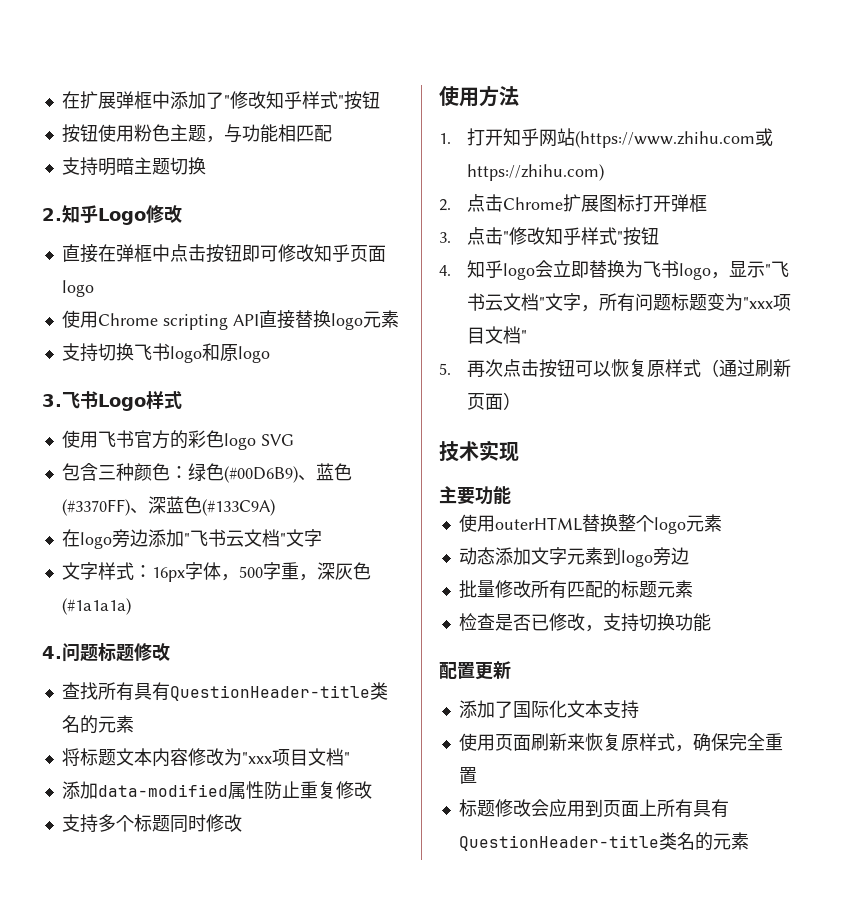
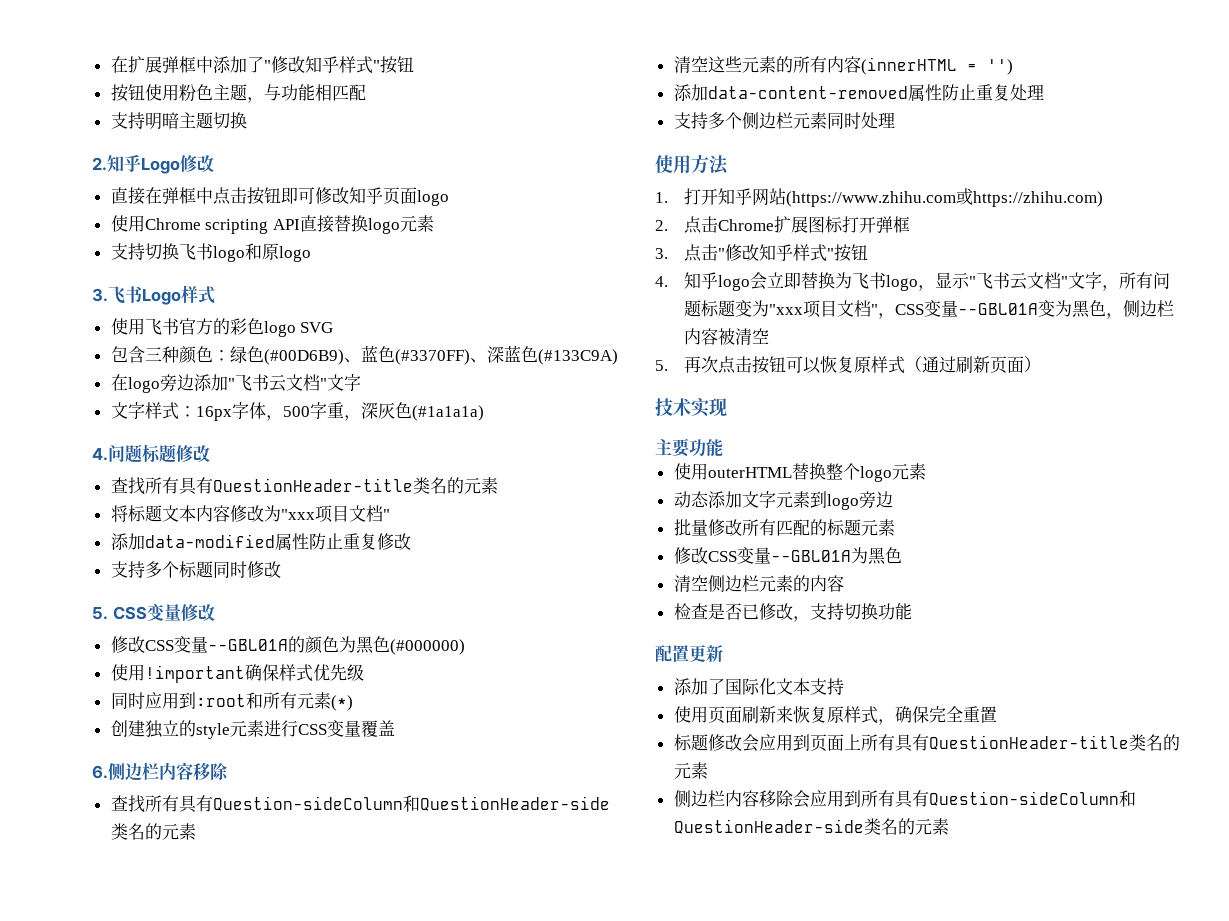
+ 5. CSS变量修改
+ 修改CSS变量--GBL01A的颜色为黑色(#000000)
+ 使用!important确保样式优先级
+ 同时应用到:root和所有元素(*)
+ 创建独立的style元素进行CSS变量覆盖
+ 6.侧边栏内容移除
+ 查找所有具有Question-sideColumn和QuestionHeader-side类名的元素
+ 清空这些元素的所有内容(innerHTML = '')
+ 添加data-content-removed属性防止重复处理
+ 支持多个侧边栏元素同时处理
- 4.知乎logo会立即替换为飞书logo，显示"飞书云文档"文字，所有问题标题变为"xxx项目文档"
+ 4.知乎logo会立即替换为飞书logo，显示"飞书云文档"文字，所有问题标题变为"xxx项目文档"，CSS变量--GBL01A变为黑色，侧边栏内容被清空
+ 修改CSS变量--GBL01A为黑色
+ 清空侧边栏元素的内容
+ 侧边栏内容移除会应用到所有具有Question-sideColumn和QuestionHeader-side类名的元素

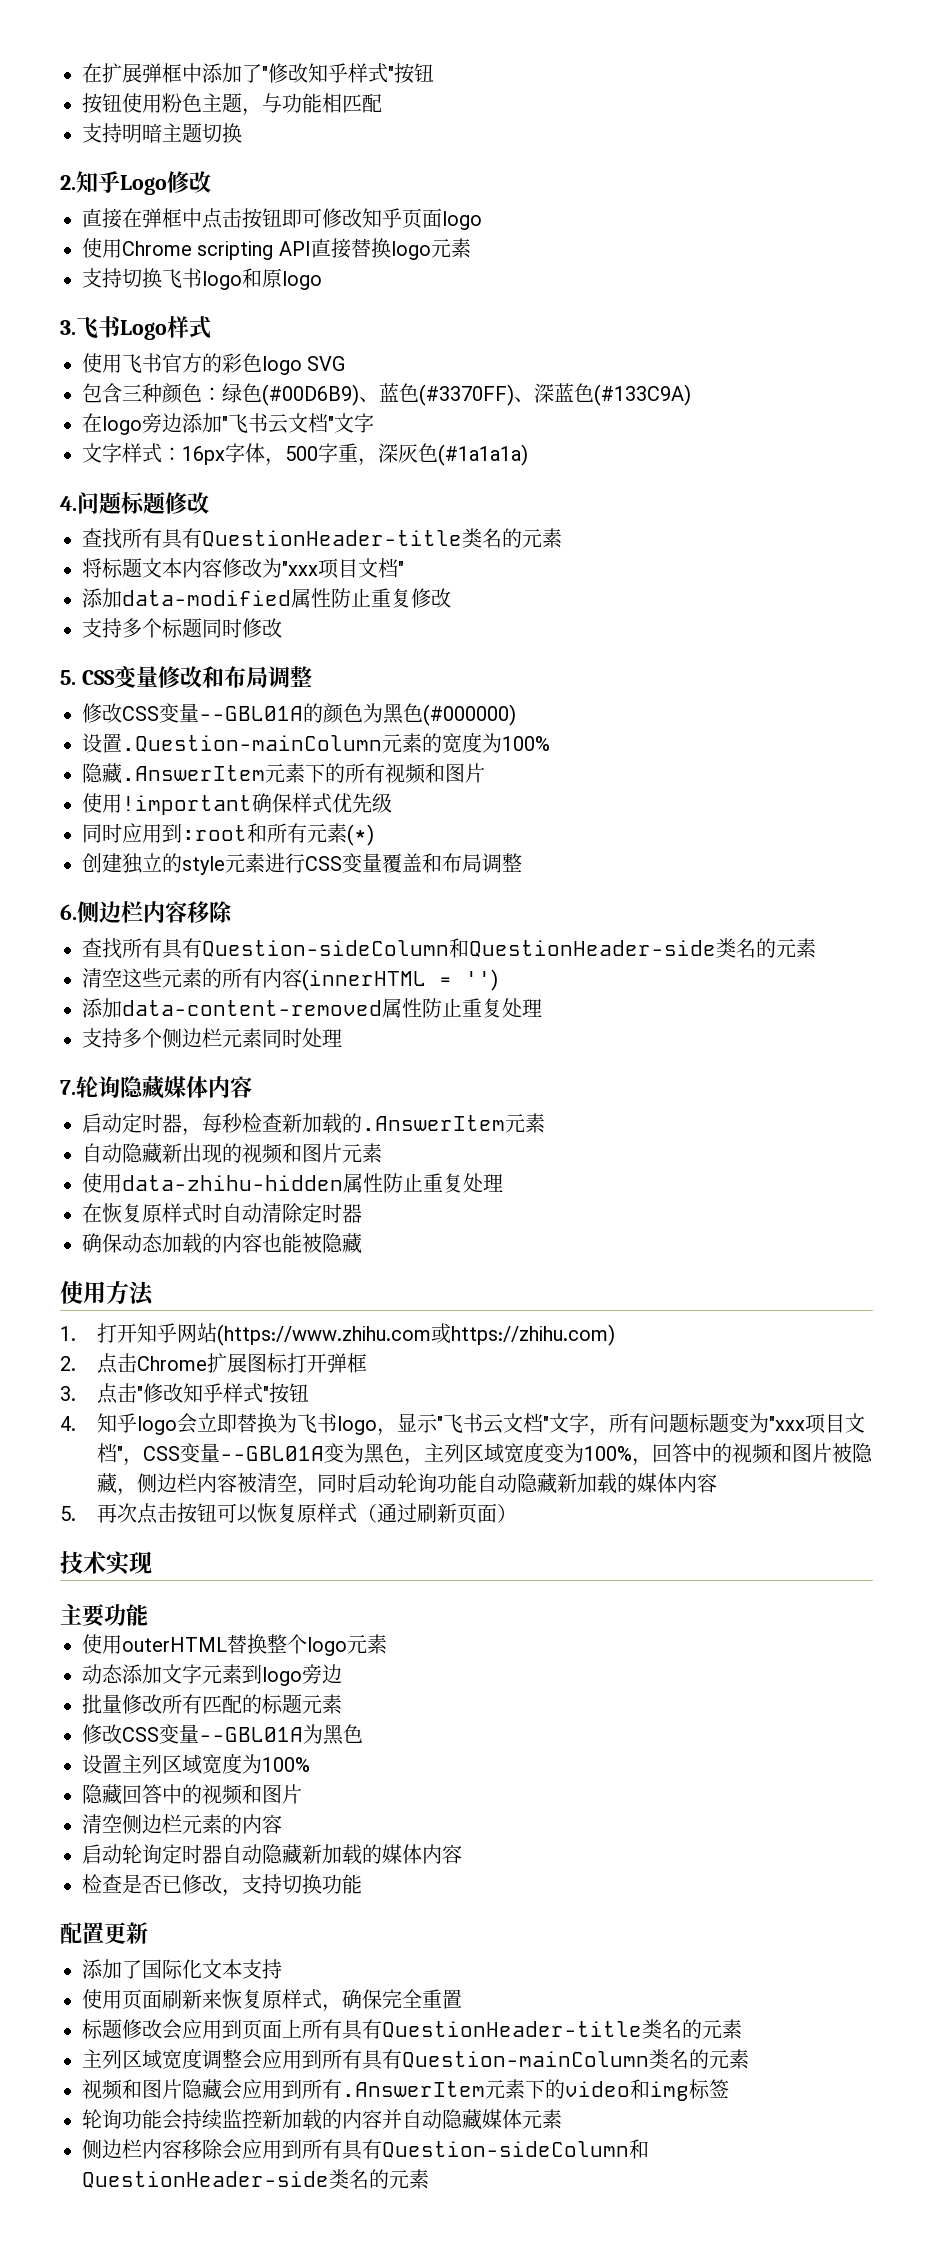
- 5. CSS变量修改
+ 5. CSS变量修改和布局调整
+ 设置.Question-mainColumn元素的宽度为100%
+ 隐藏.AnswerItem元素下的所有视频和图片
- 创建独立的style元素进行CSS变量覆盖
+ 创建独立的style元素进行CSS变量覆盖和布局调整
+ 7.轮询隐藏媒体内容
+ 启动定时器，每秒检查新加载的.AnswerItem元素
+ 自动隐藏新出现的视频和图片元素
+ 使用data-zhihu-hidden属性防止重复处理
+ 在恢复原样式时自动清除定时器
+ 确保动态加载的内容也能被隐藏
- 4.知乎logo会立即替换为飞书logo，显示"飞书云文档"文字，所有问题标题变为"xxx项目文档"，CSS变量--GBL01A变为黑色，侧边栏内容被清空
+ 4.知乎logo会立即替换为飞书logo，显示"飞书云文档"文字，所有问题标题变为"xxx项目文档"，CSS变量--GBL01A变为黑色，主列区域宽度变为100%，回答中的视频和图片被隐藏，侧边栏内容被清空，同时启动轮询功能自动隐藏新加载的媒体内容
+ 设置主列区域宽度为100%
+ 隐藏回答中的视频和图片
+ 启动轮询定时器自动隐藏新加载的媒体内容
+ 主列区域宽度调整会应用到所有具有Question-mainColumn类名的元素
+ 视频和图片隐藏会应用到所有.AnswerItem元素下的video和img标签
+ 轮询功能会持续监控新加载的内容并自动隐藏媒体元素

